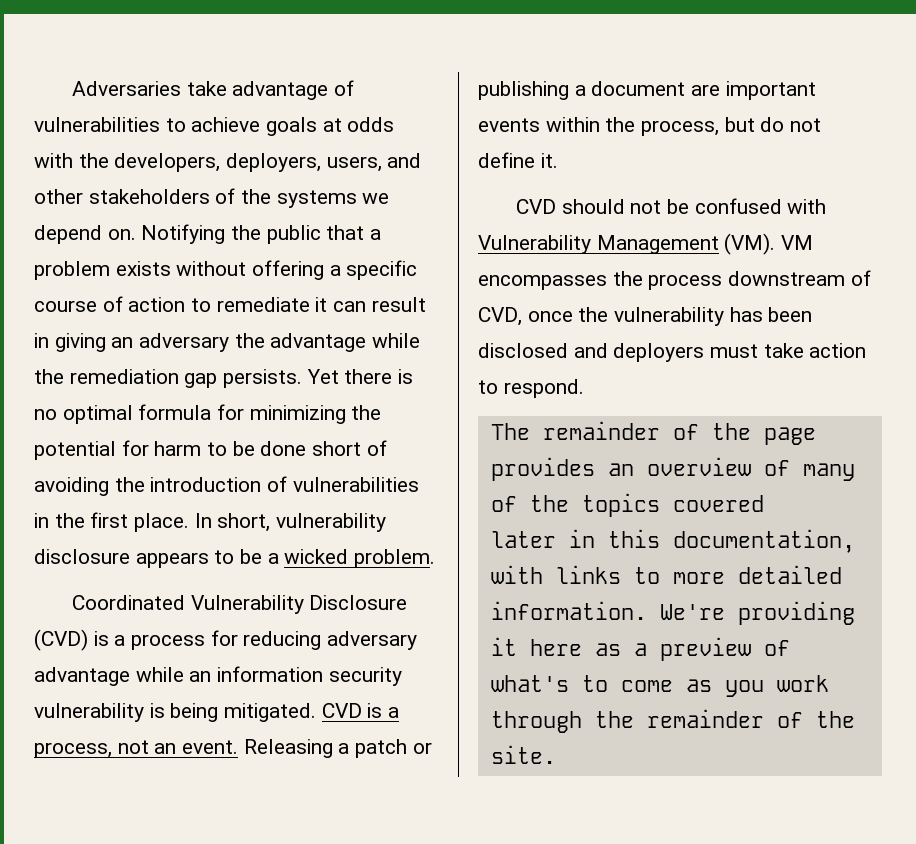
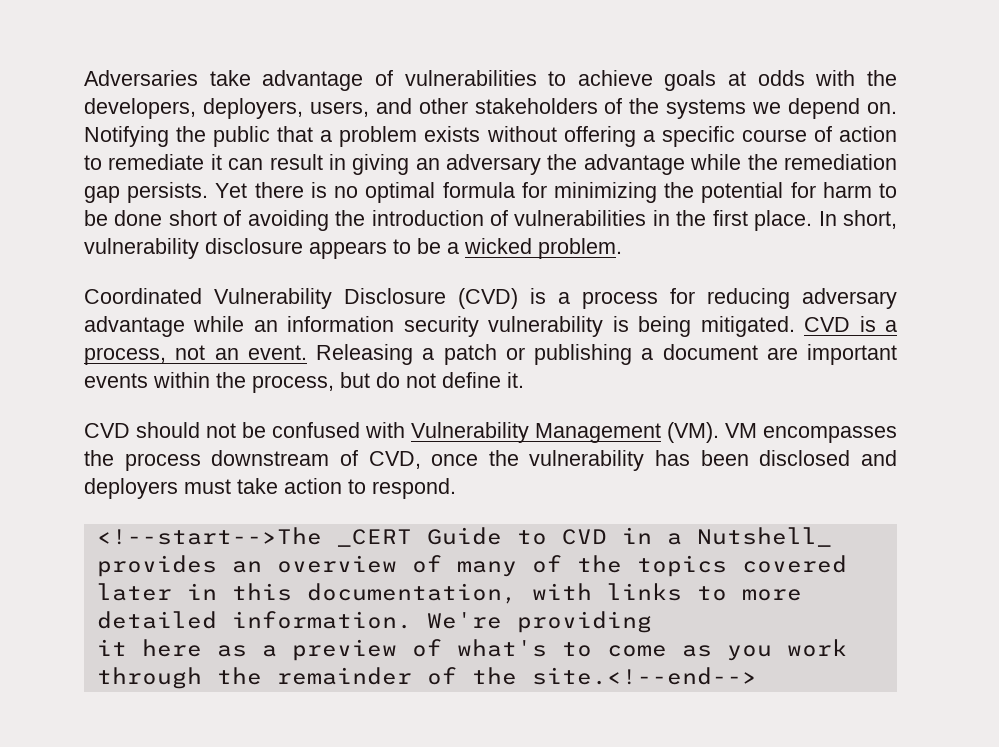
- The remainder of the page provides an overview of many of the topics covered
+ <!--start-->The _CERT Guide to CVD in a Nutshell_ provides an overview of many of the topics covered
- it here as a preview of what's to come as you work through the remainder of the site.
+ it here as a preview of what's to come as you work through the remainder of the site.<!--end-->

